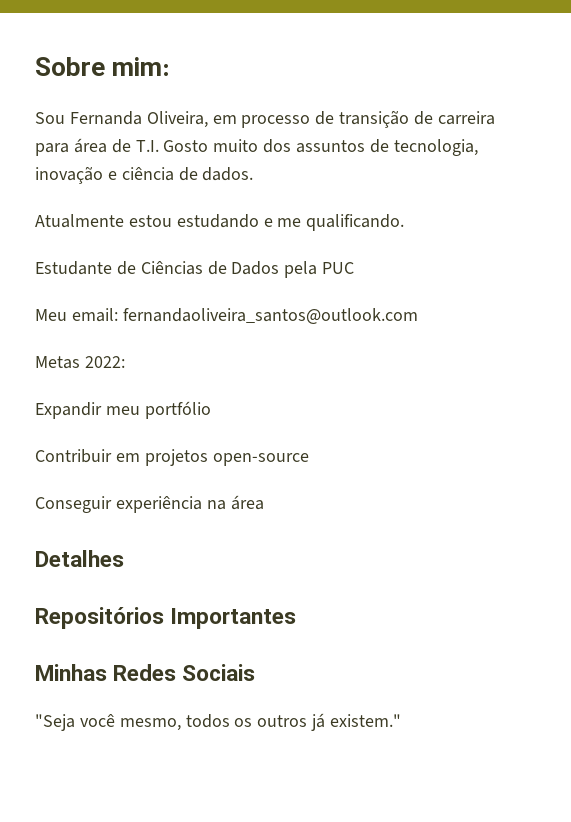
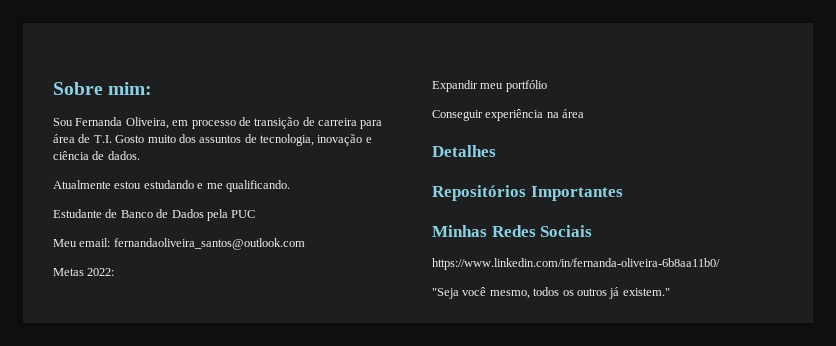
- Estudante de Ciências de Dados pela PUC
+ Estudante de Banco de Dados pela PUC
- Contribuir em projetos open-source
+ https://www.linkedin.com/in/fernanda-oliveira-6b8aa11b0/

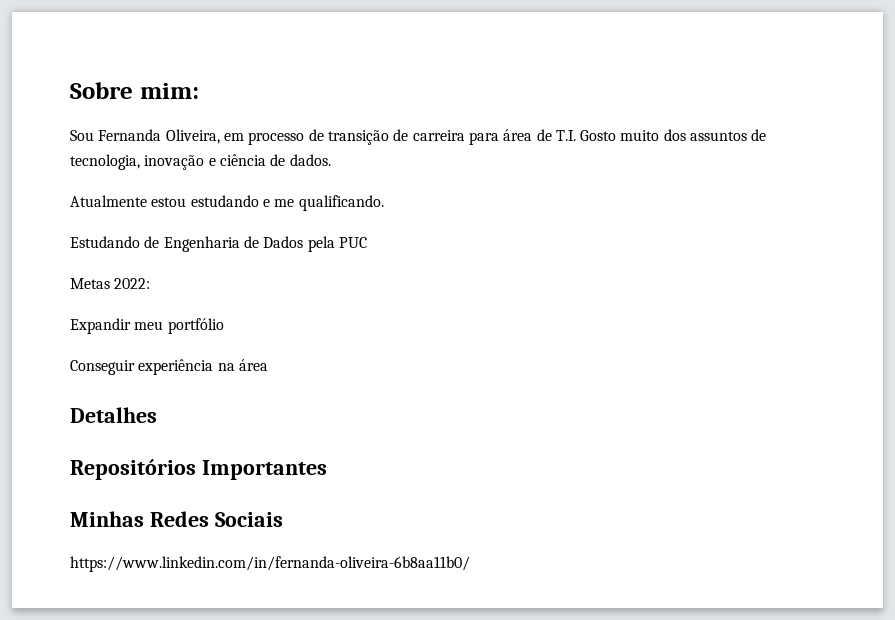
- Estudante de Banco de Dados pela PUC
+ Estudando de Engenharia de Dados pela PUC
- Meu email: fernandaoliveira_santos@outlook.com
- "Seja você mesmo, todos os outros já existem."

